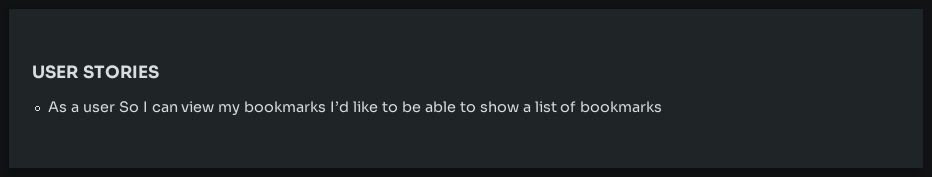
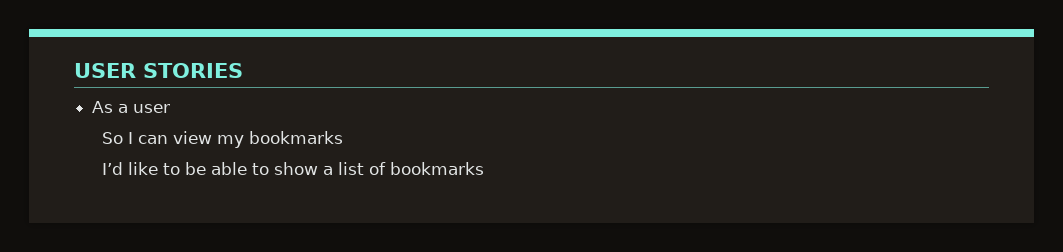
- As a user So I can view my bookmarks I’d like to be able to show a list of bookmarks
+ As a user
+ So I can view my bookmarks
+ I’d like to be able to show a list of bookmarks

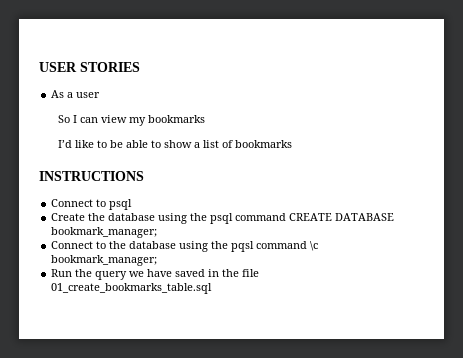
+ INSTRUCTIONS
+ Connect to psql
+ Create the database using the psql command CREATE DATABASE bookmark_manager;
+ Connect to the database using the pqsl command \c bookmark_manager;
+ Run the query we have saved in the file 01_create_bookmarks_table.sql

